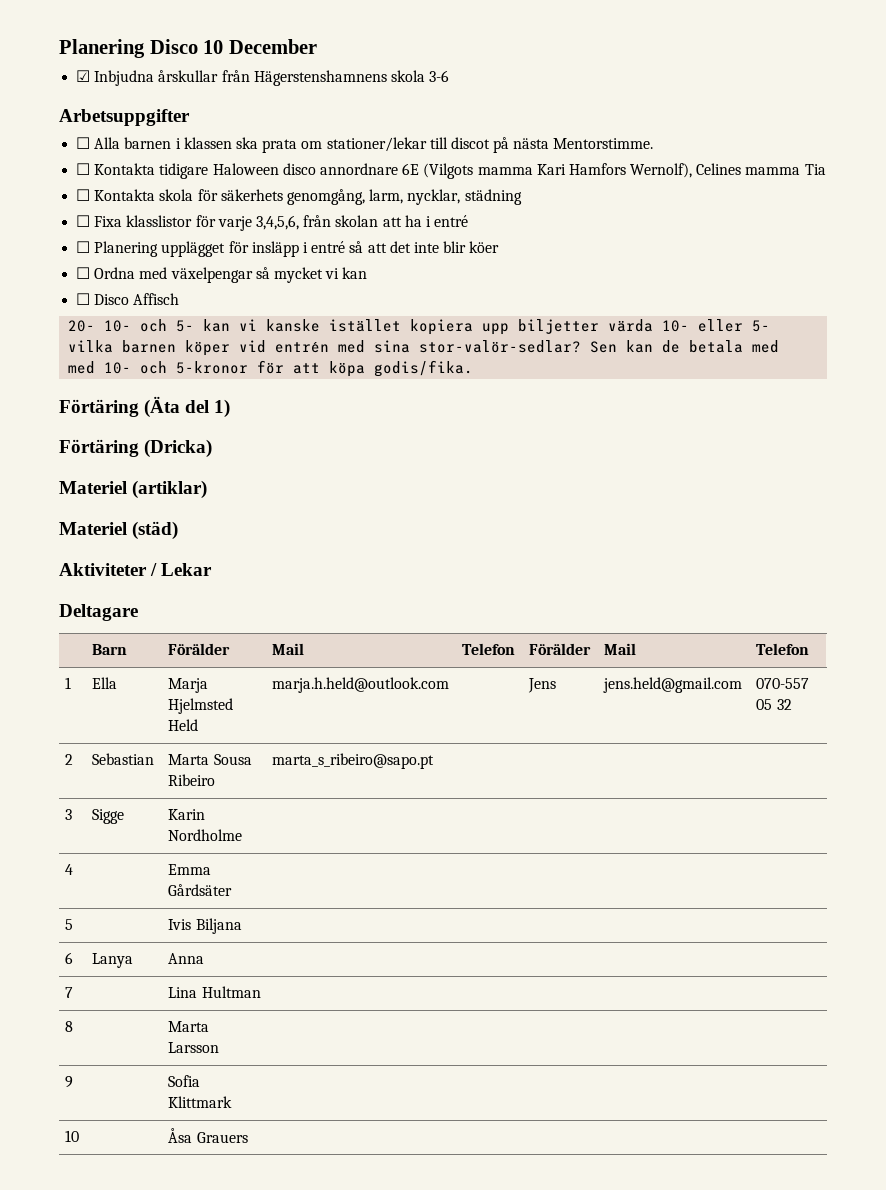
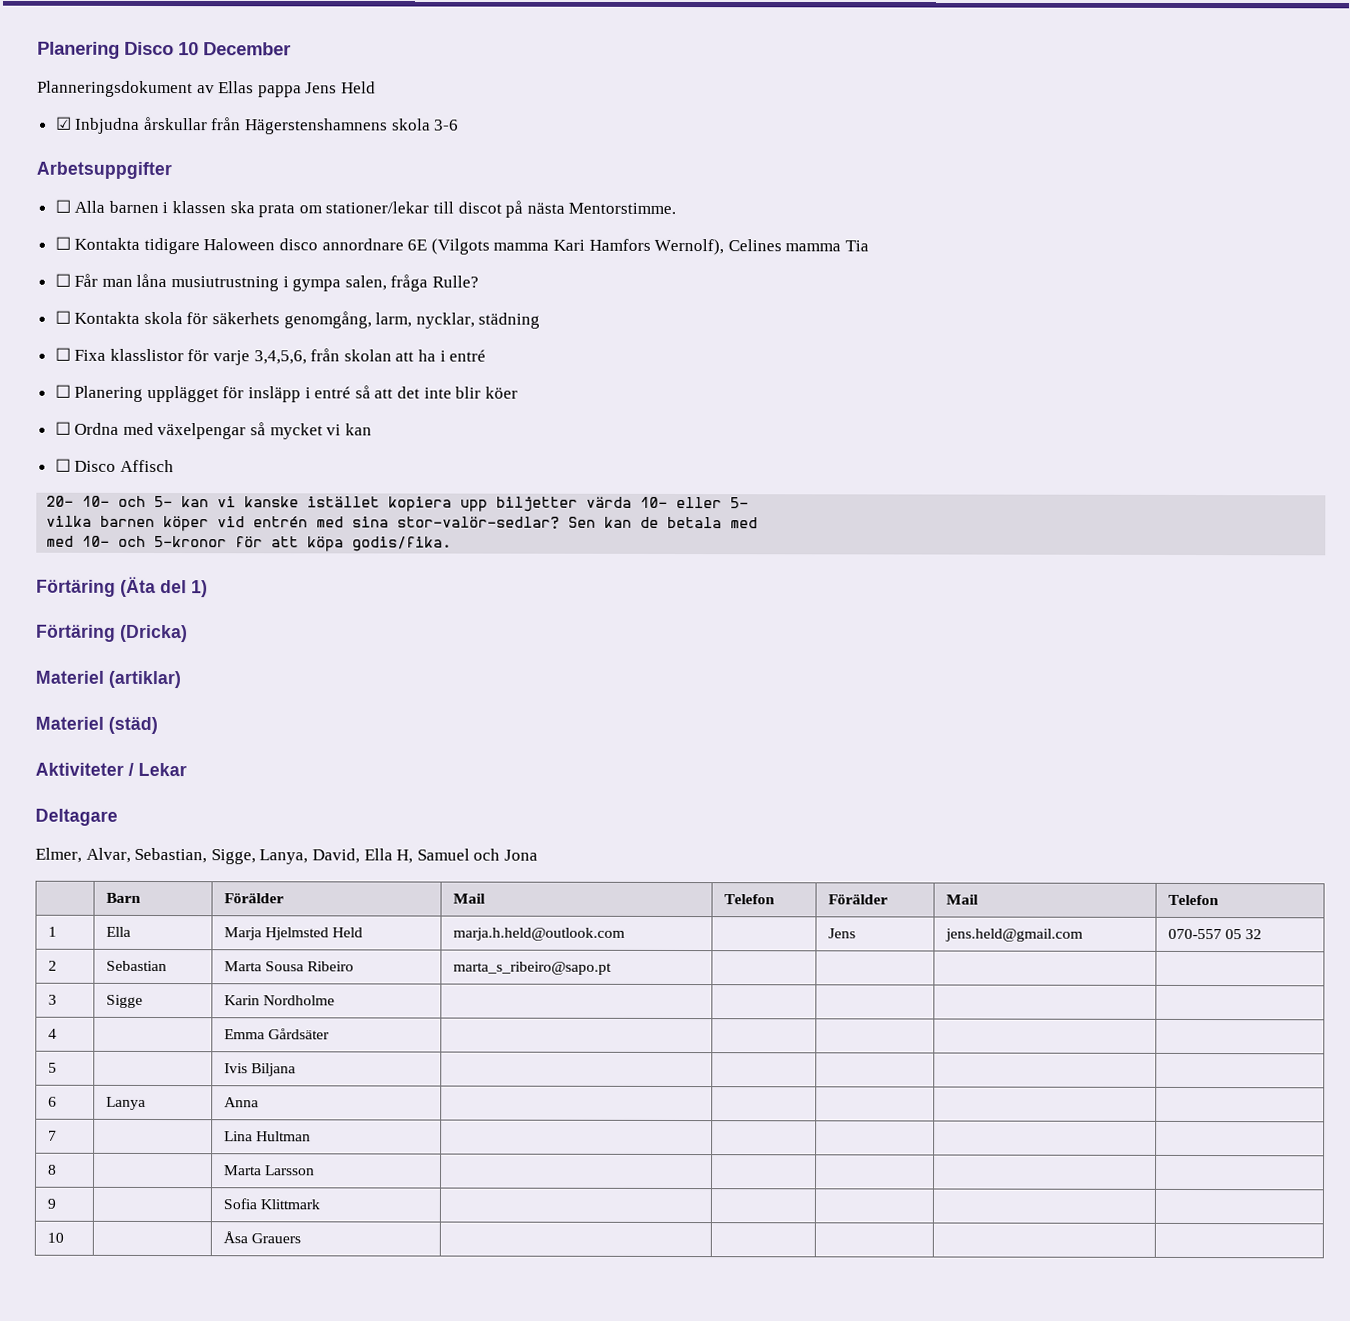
+ Planneringsdokument av Ellas pappa Jens Held
+ ☐ Får man låna musiutrustning i gympa salen, fråga Rulle?
+ Elmer, Alvar, Sebastian, Sigge, Lanya, David, Ella H, Samuel och Jona

